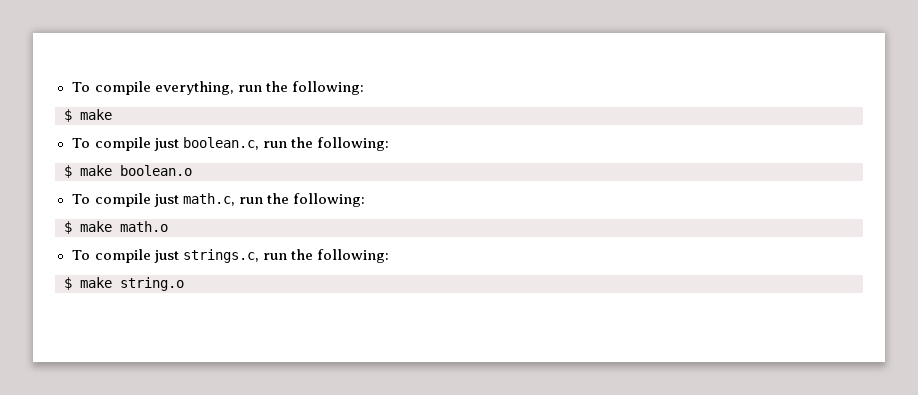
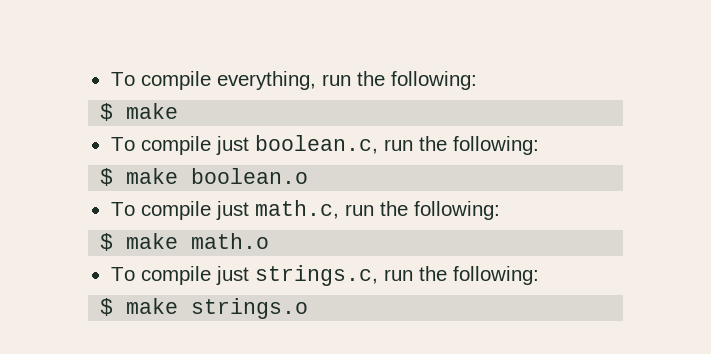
- $ make string.o
+ $ make strings.o

